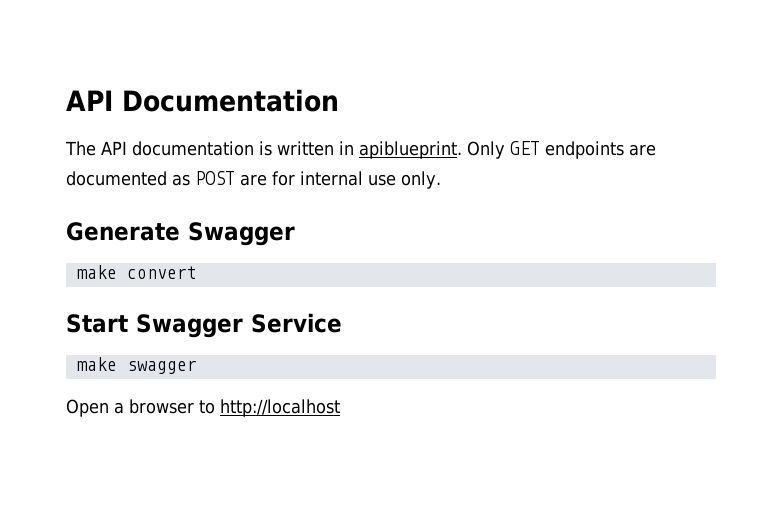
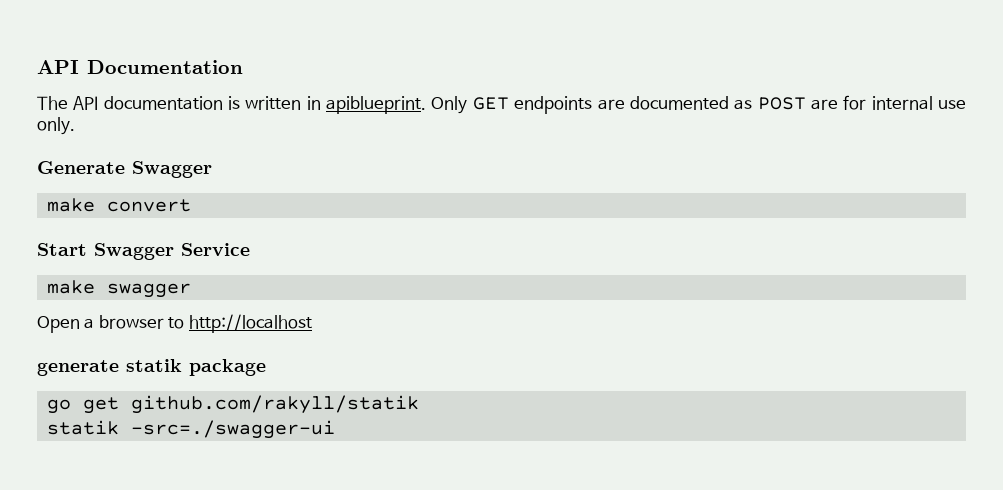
+ generate statik package
+ go get github.com/rakyll/statik
+ statik -src=./swagger-ui

